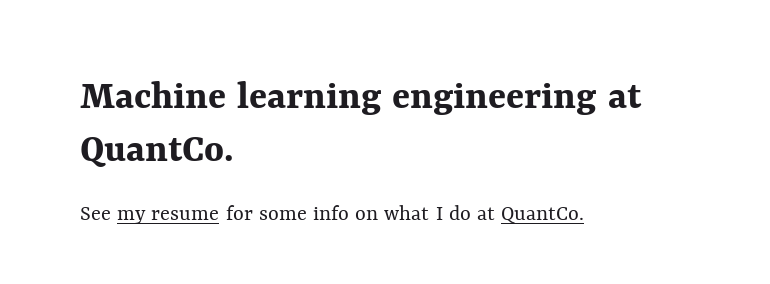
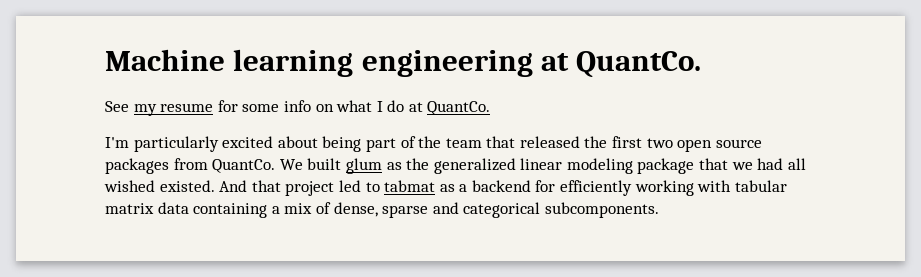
+ I'm particularly excited about being part of the team that released the first two open source packages from QuantCo. We built glum as the generalized linear modeling package that we had all wished existed. And that project led to tabmat as a backend for efficiently working with tabular matrix data containing a mix of dense, sparse and categorical subcomponents.

